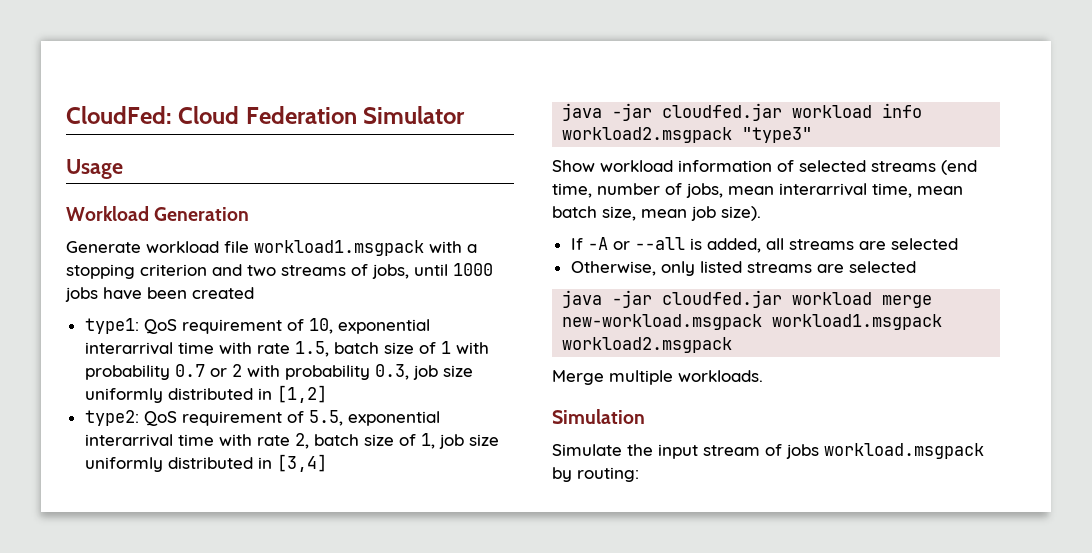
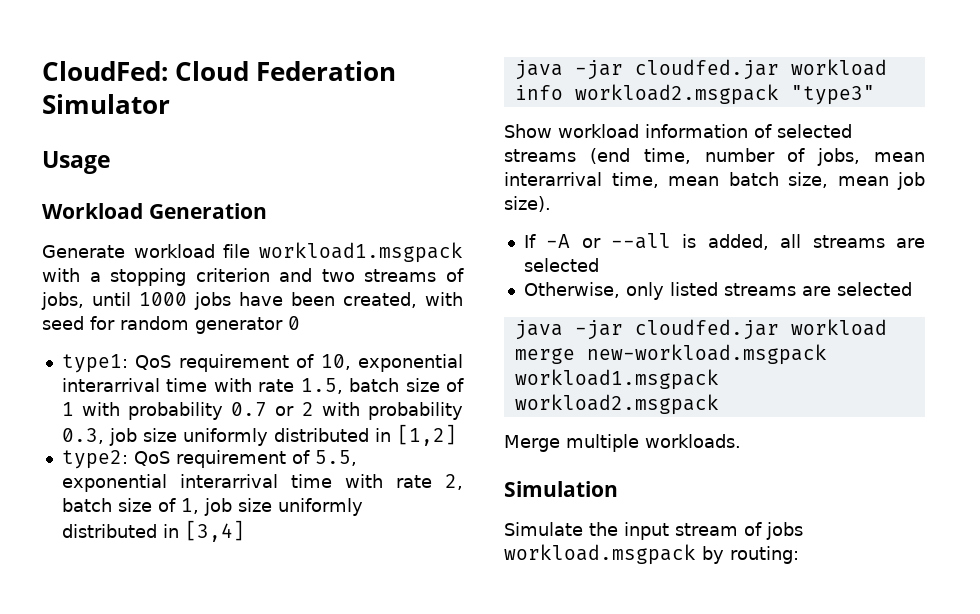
- Generate workload file workload1.msgpack with a stopping criterion and two streams of jobs, until 1000 jobs have been created
+ Generate workload file workload1.msgpack with a stopping criterion and two streams of jobs, until 1000 jobs have been created, with seed for random generator 0

